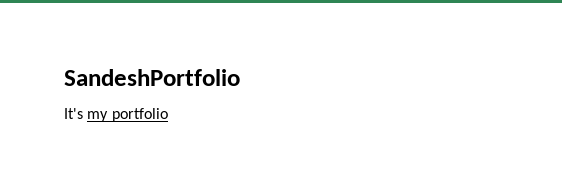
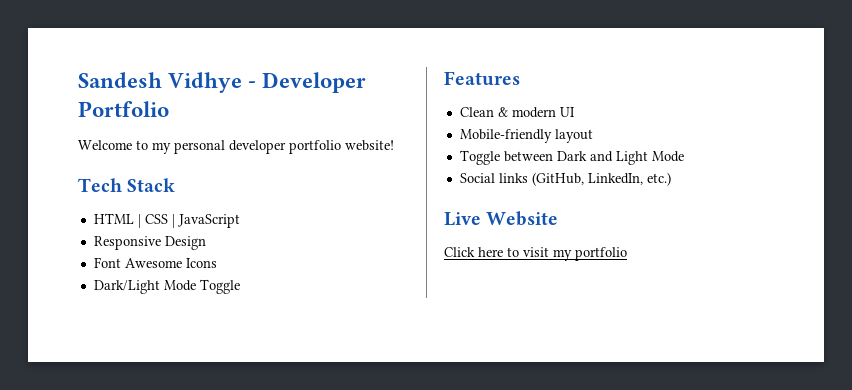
- SandeshPortfolio
- It's my portfolio
+ Sandesh Vidhye - Developer Portfolio
+ Welcome to my personal developer portfolio website!
+ Tech Stack
+ HTML | CSS | JavaScript
+ Responsive Design
+ Font Awesome Icons
+ Dark/Light Mode Toggle
+ Features
+ Clean & modern UI
+ Mobile-friendly layout
+ Toggle between Dark and Light Mode
+ Social links (GitHub, LinkedIn, etc.)
+ Live Website
+ Click here to visit my portfolio

